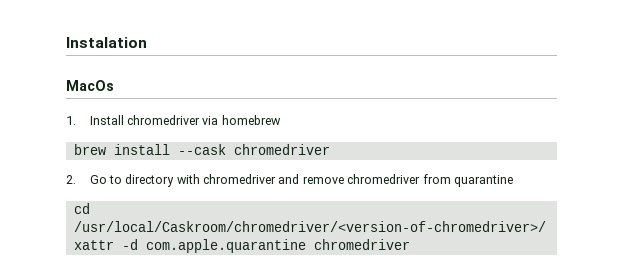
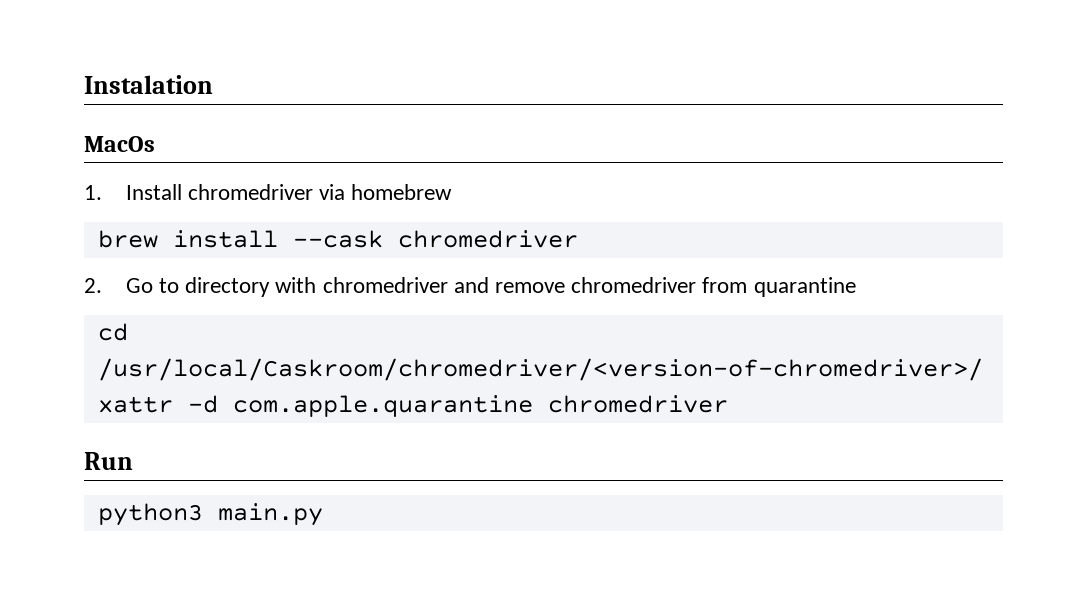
+ Run
+ python3 main.py

